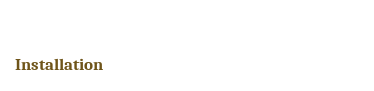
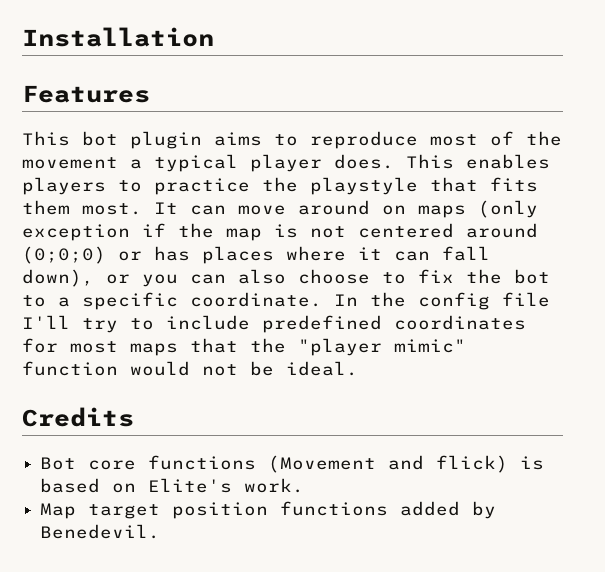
+ Features
+ This bot plugin aims to reproduce most of the movement a typical player does. This enables players to practice the playstyle that fits them most. It can move around on maps (only exception if the map is not centered around (0;0;0) or has places where it can fall down), or you can also choose to fix the bot to a specific coordinate. In the config file I'll try to include predefined coordinates for most maps that the "player mimic" function would not be ideal.
+ Credits
+ Bot core functions (Movement and flick) is based on Elite's work.
+ Map target position functions added by Benedevil.

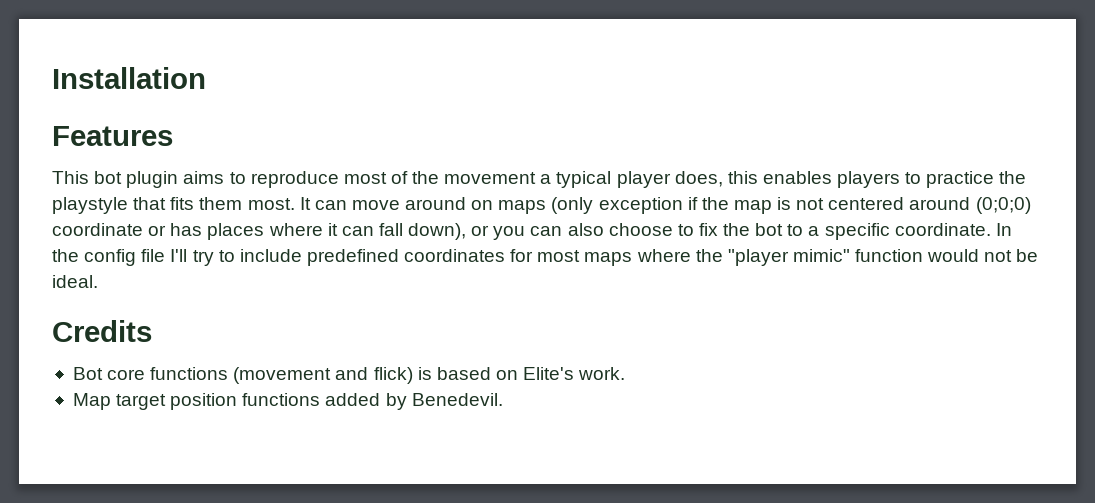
- This bot plugin aims to reproduce most of the movement a typical player does. This enables players to practice the playstyle that fits them most.
+ This bot plugin aims to reproduce most of the movement a typical player does, this enables players to practice the playstyle that fits them most.
- It can move around on maps (only exception if the map is not centered around (0;0;0) or has places where it can fall down), or you can also choose to fix the bot to a specific coordinate.
+ It can move around on maps (only exception if the map is not centered around (0;0;0) coordinate or has places where it can fall down), or you can also choose to fix the bot to a specific coordinate.
- In the config file I'll try to include predefined coordinates for most maps that the "player mimic" function would not be ideal.
+ In the config file I'll try to include predefined coordinates for most maps where the "player mimic" function would not be ideal.
- Bot core functions (Movement and flick) is based on Elite's work.
+ Bot core functions (movement and flick) is based on Elite's work.

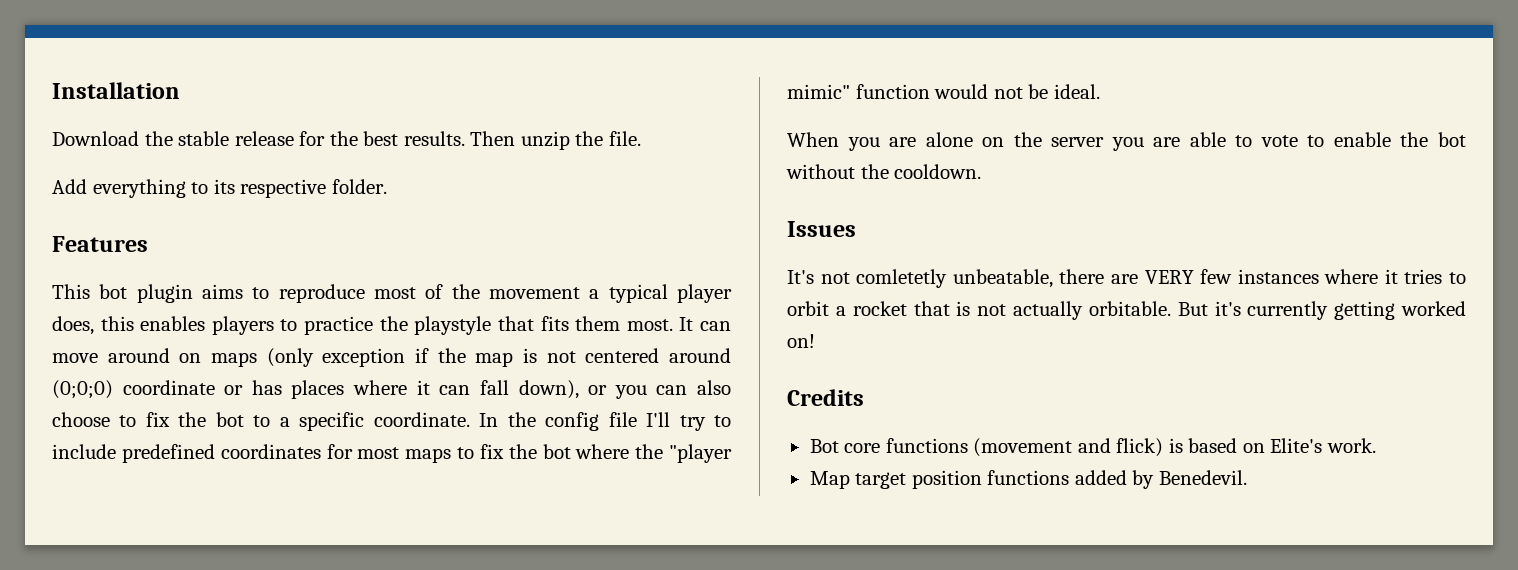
+ Download the stable release for the best results. Then unzip the file.
+ Add everything to its respective folder.
- In the config file I'll try to include predefined coordinates for most maps where the "player mimic" function would not be ideal.
+ In the config file I'll try to include predefined coordinates for most maps to fix the bot where the "player mimic" function would not be ideal.
+ When you are alone on the server you are able to vote to enable the bot without the cooldown.
+ Issues
+ It's not comletetly unbeatable, there are VERY few instances where it tries to orbit a rocket that is not actually orbitable. But it's currently getting worked on!

